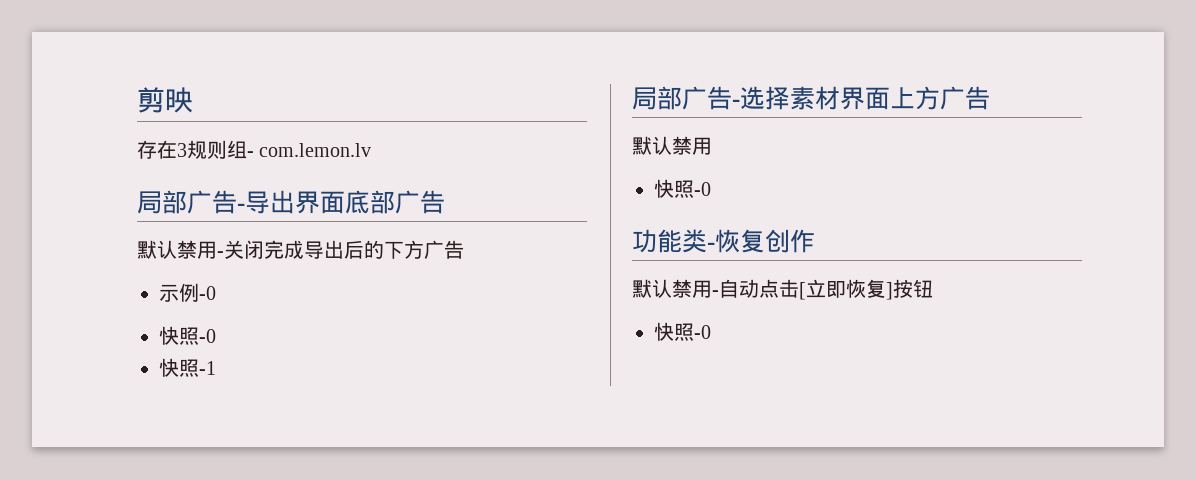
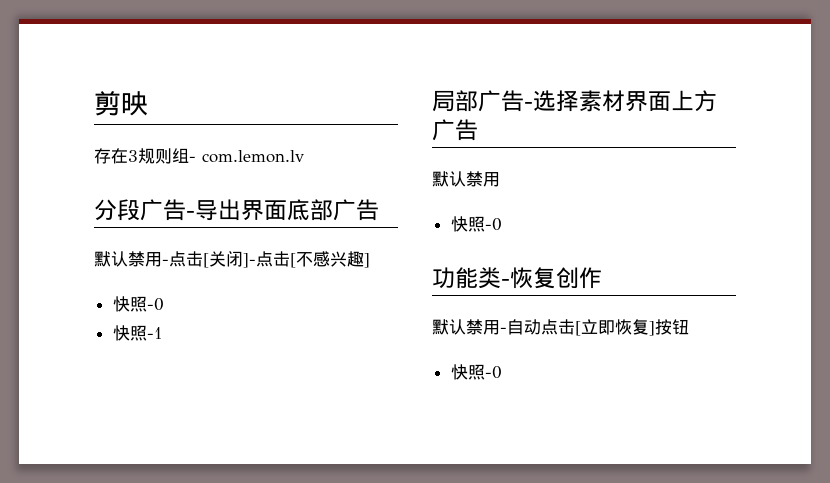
- 局部广告-导出界面底部广告
+ 分段广告-导出界面底部广告
- 默认禁用-关闭完成导出后的下方广告
- 示例-0
+ 默认禁用-点击[关闭]-点击[不感兴趣]

